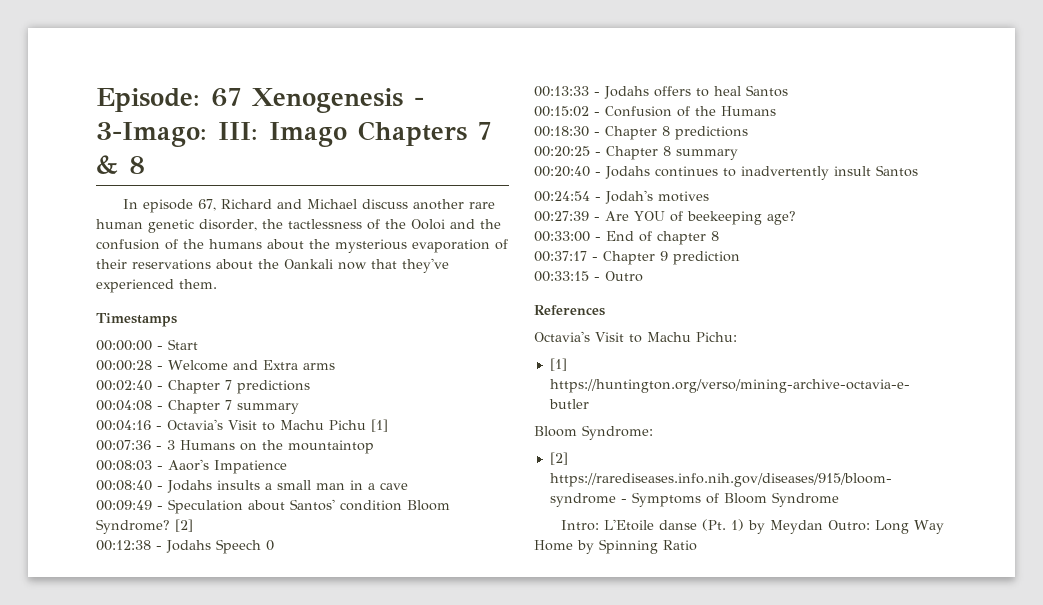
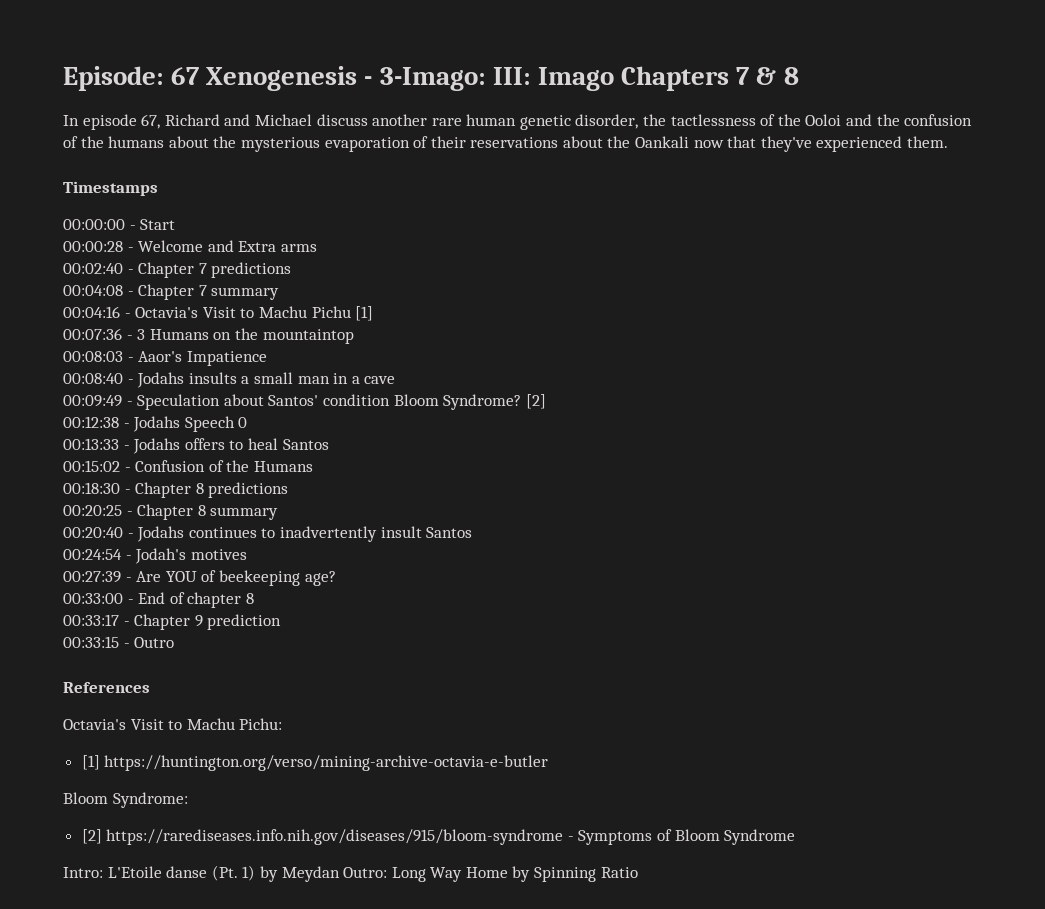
- 00:37:17 - Chapter 9 prediction
+ 00:33:17 - Chapter 9 prediction

